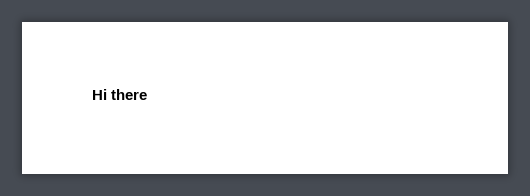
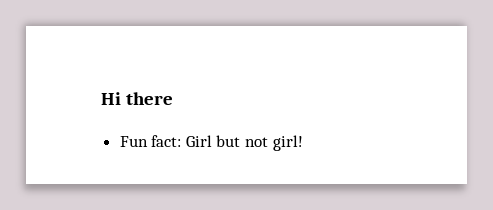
+ Fun fact: Girl but not girl!

